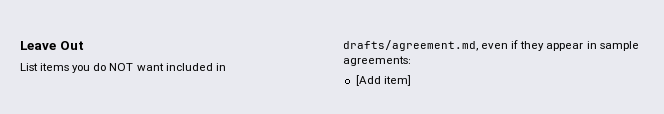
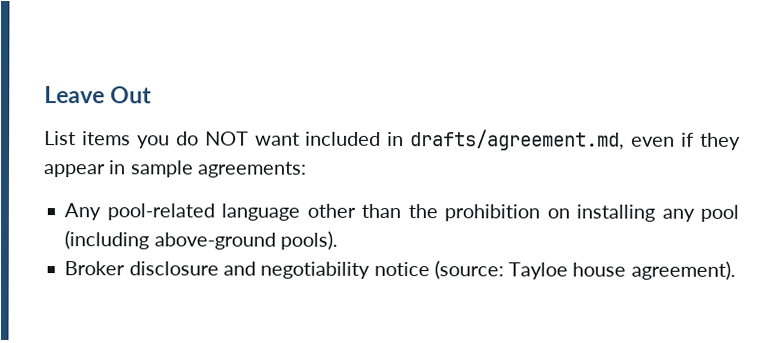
- [Add item]
+ Any pool-related language other than the prohibition on installing any pool (including above-ground pools).
+ Broker disclosure and negotiability notice (source: Tayloe house agreement).

